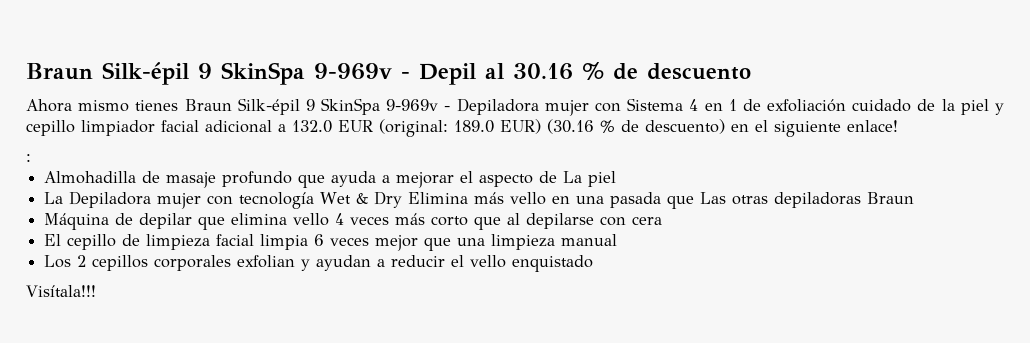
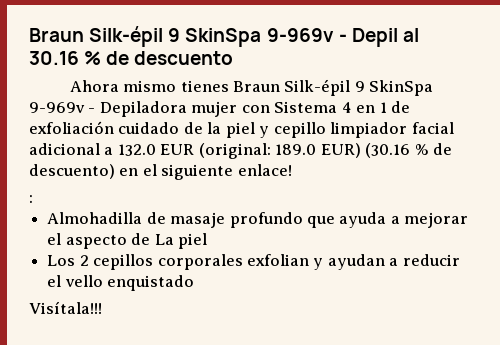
- La Depiladora mujer con tecnología Wet & Dry Elimina más vello en una pasada que Las otras depiladoras Braun
- Máquina de depilar que elimina vello 4 veces más corto que al depilarse con cera
- El cepillo de limpieza facial limpia 6 veces mejor que una limpieza manual

